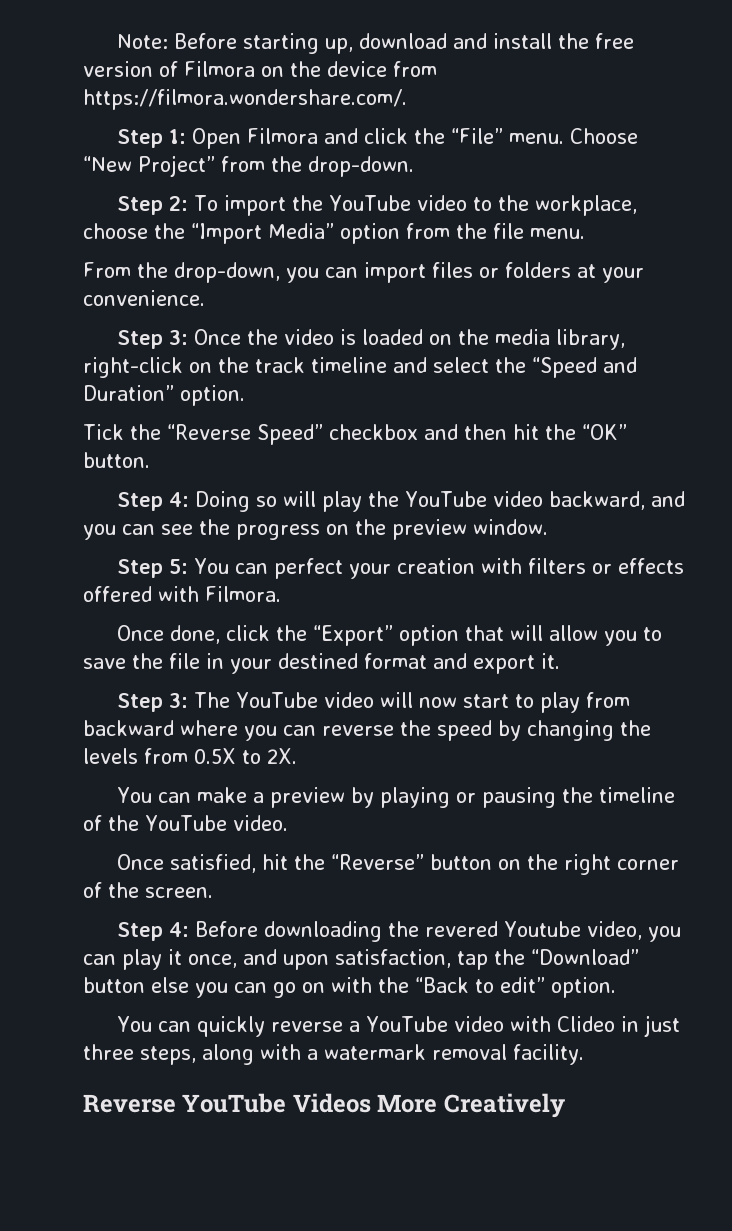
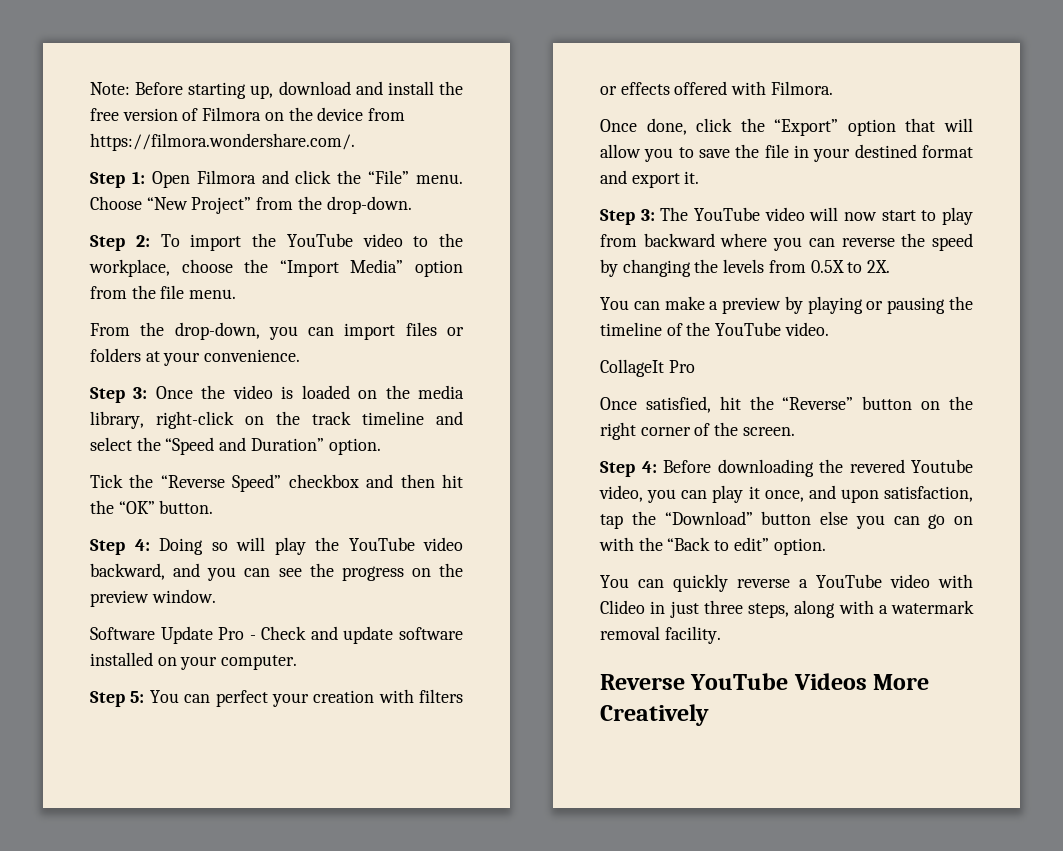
+ Software Update Pro - Check and update software installed on your computer.
+ CollageIt Pro

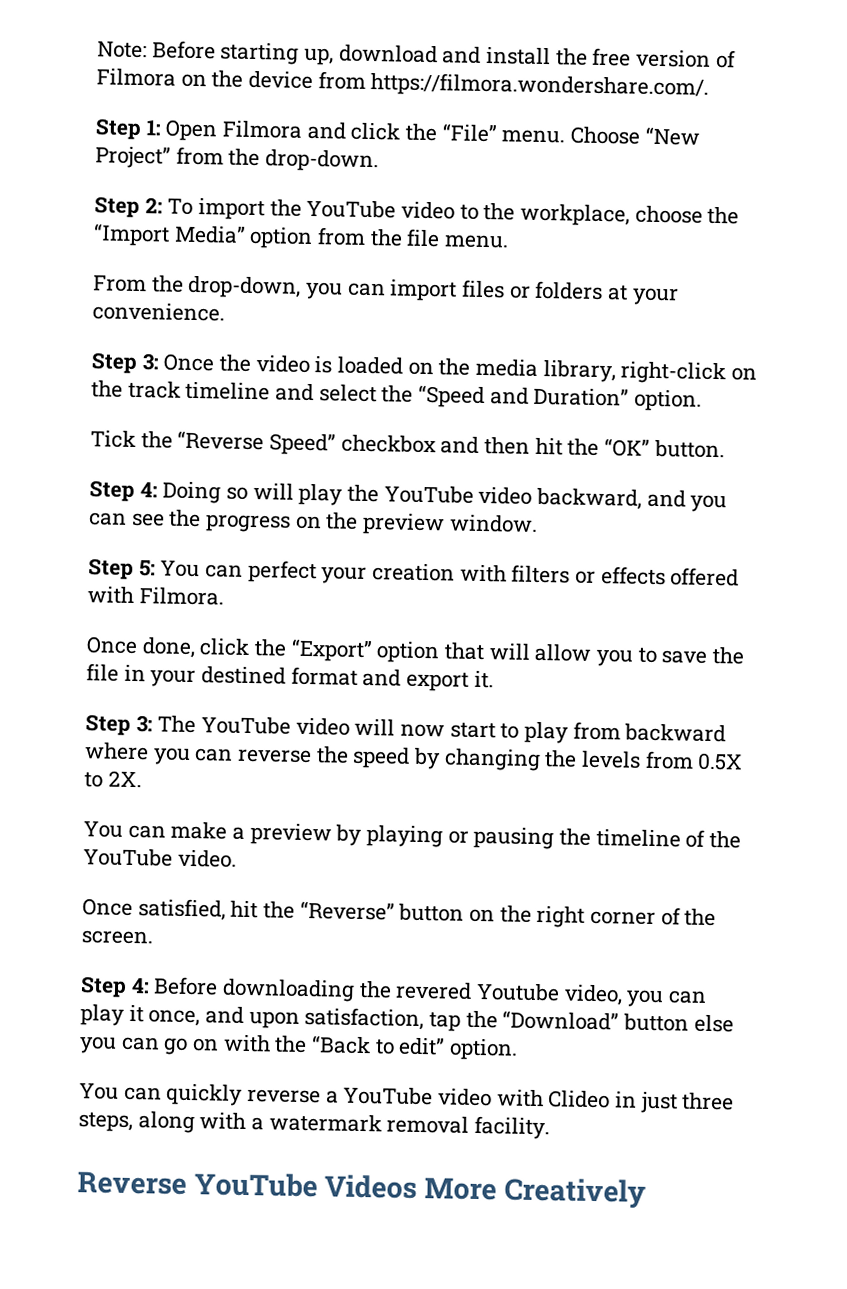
- Software Update Pro - Check and update software installed on your computer.
- CollageIt Pro

